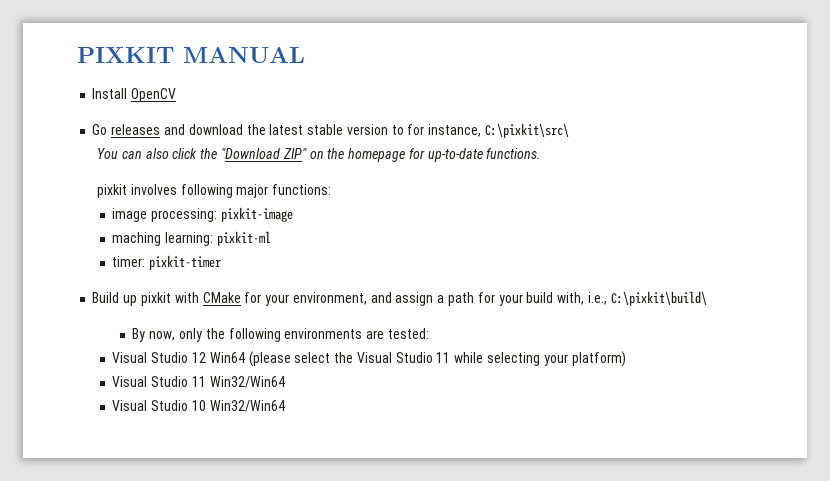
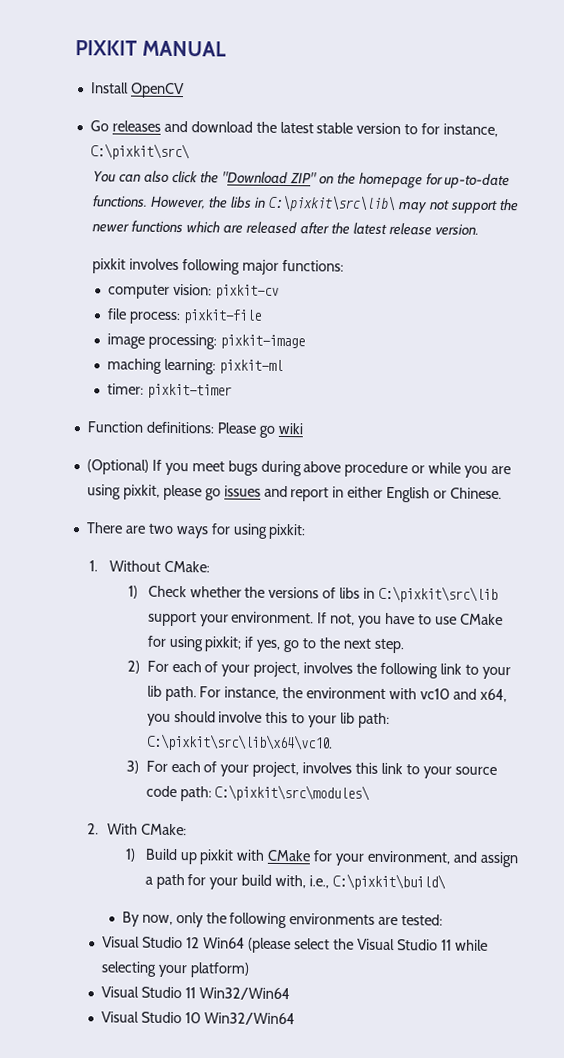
+ However, the libs in C:\pixkit\src\lib\ may not support the newer functions which are released after the latest release version.
+ computer vision: pixkit-cv
+ file process: pixkit-file
- Build up pixkit with CMake for your environment, and assign a path for your build with, i.e., C:\pixkit\build\
+ Function definitions: Please go wiki
+ (Optional) If you meet bugs during above procedure or while you are using pixkit, please go issues and report in either English or Chinese.
+ There are two ways for using pixkit:
+ 1. Without CMake:
+ 1) Check whether the versions of libs in C:\pixkit\src\lib support your environment. If not, you have to use CMake for using pixkit; if yes, go to the next step.
+ 2) For each of your project, involves the following link to your lib path. For instance, the environment with vc10 and x64, you should involve this to your lib path: C:\pixkit\src\lib\x64\vc10.
+ 3) For each of your project, involves this link to your source code path: C:\pixkit\src\modules\
+ 2. With CMake:
+ 1) Build up pixkit with CMake for your environment, and assign a path for your build with, i.e., C:\pixkit\build\

